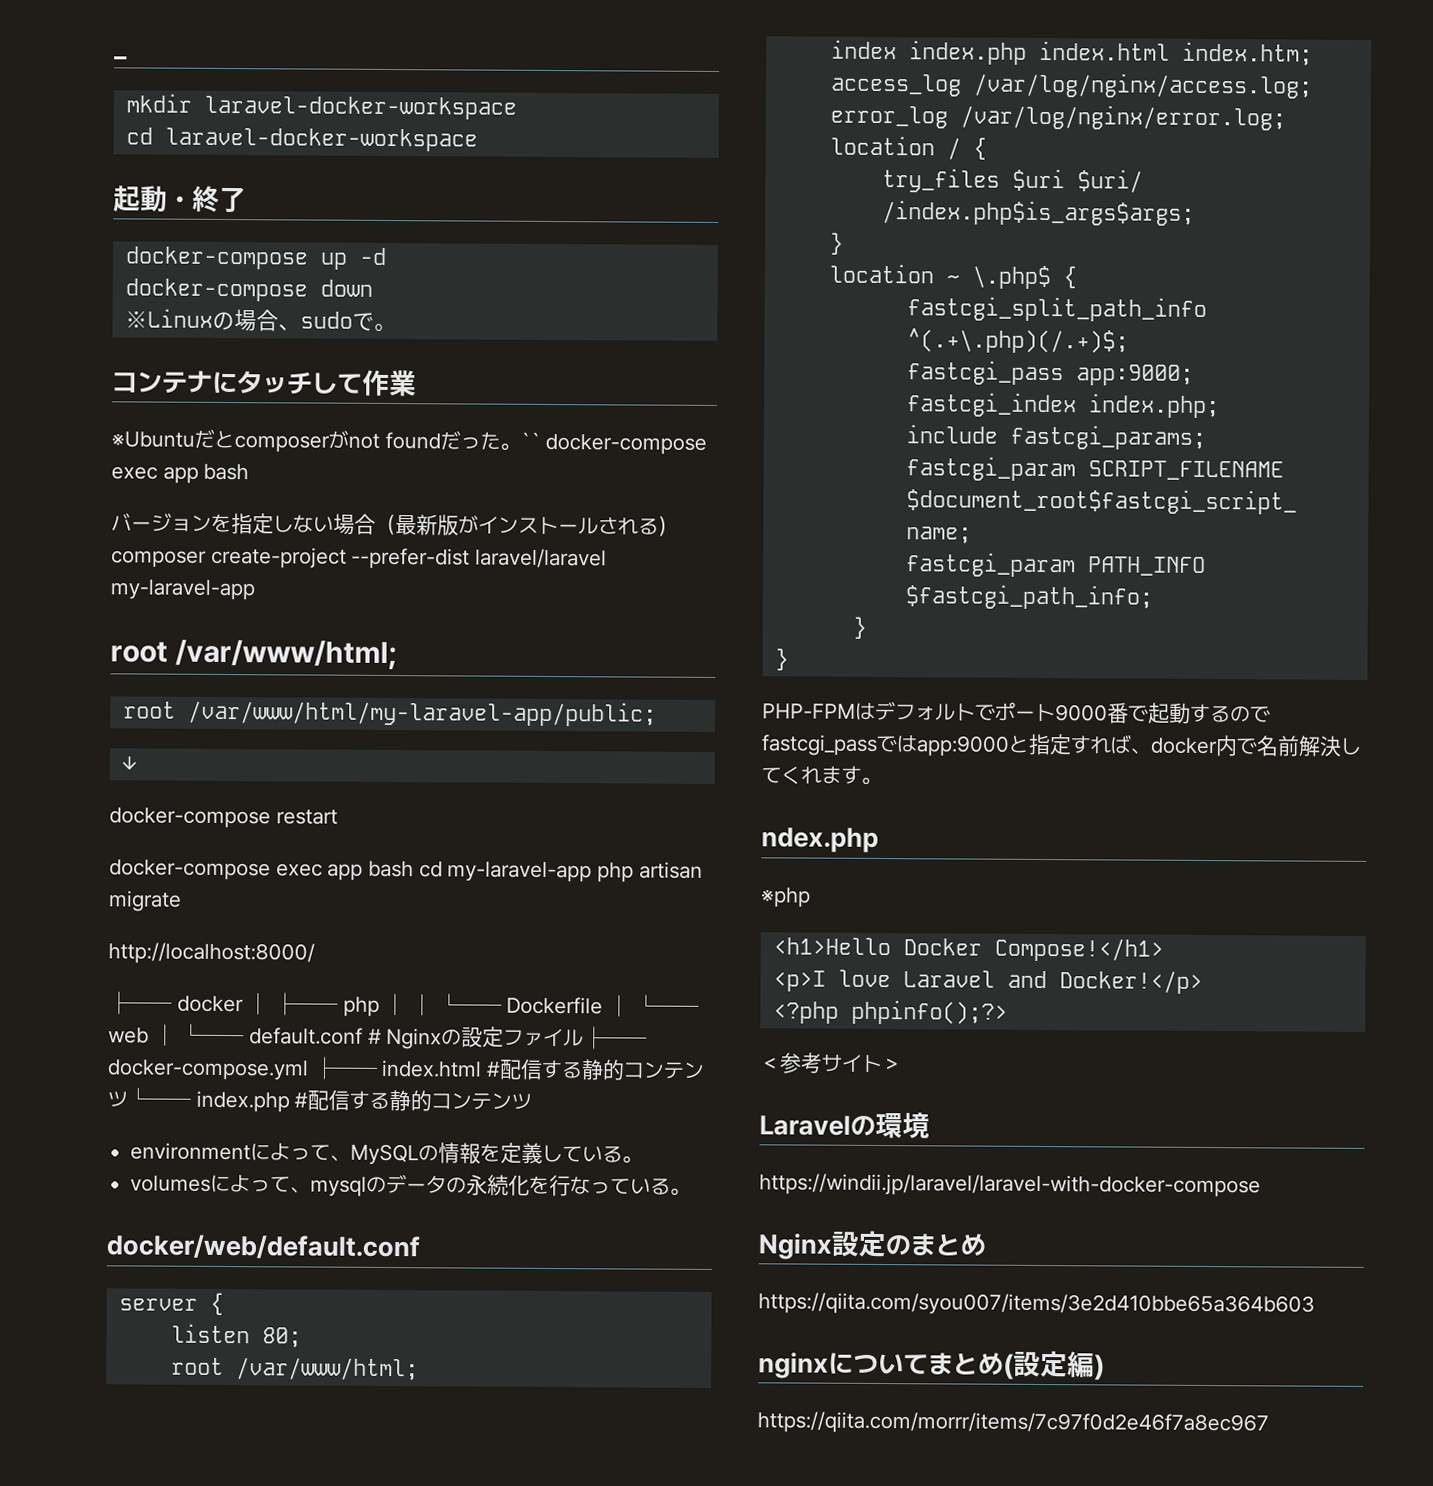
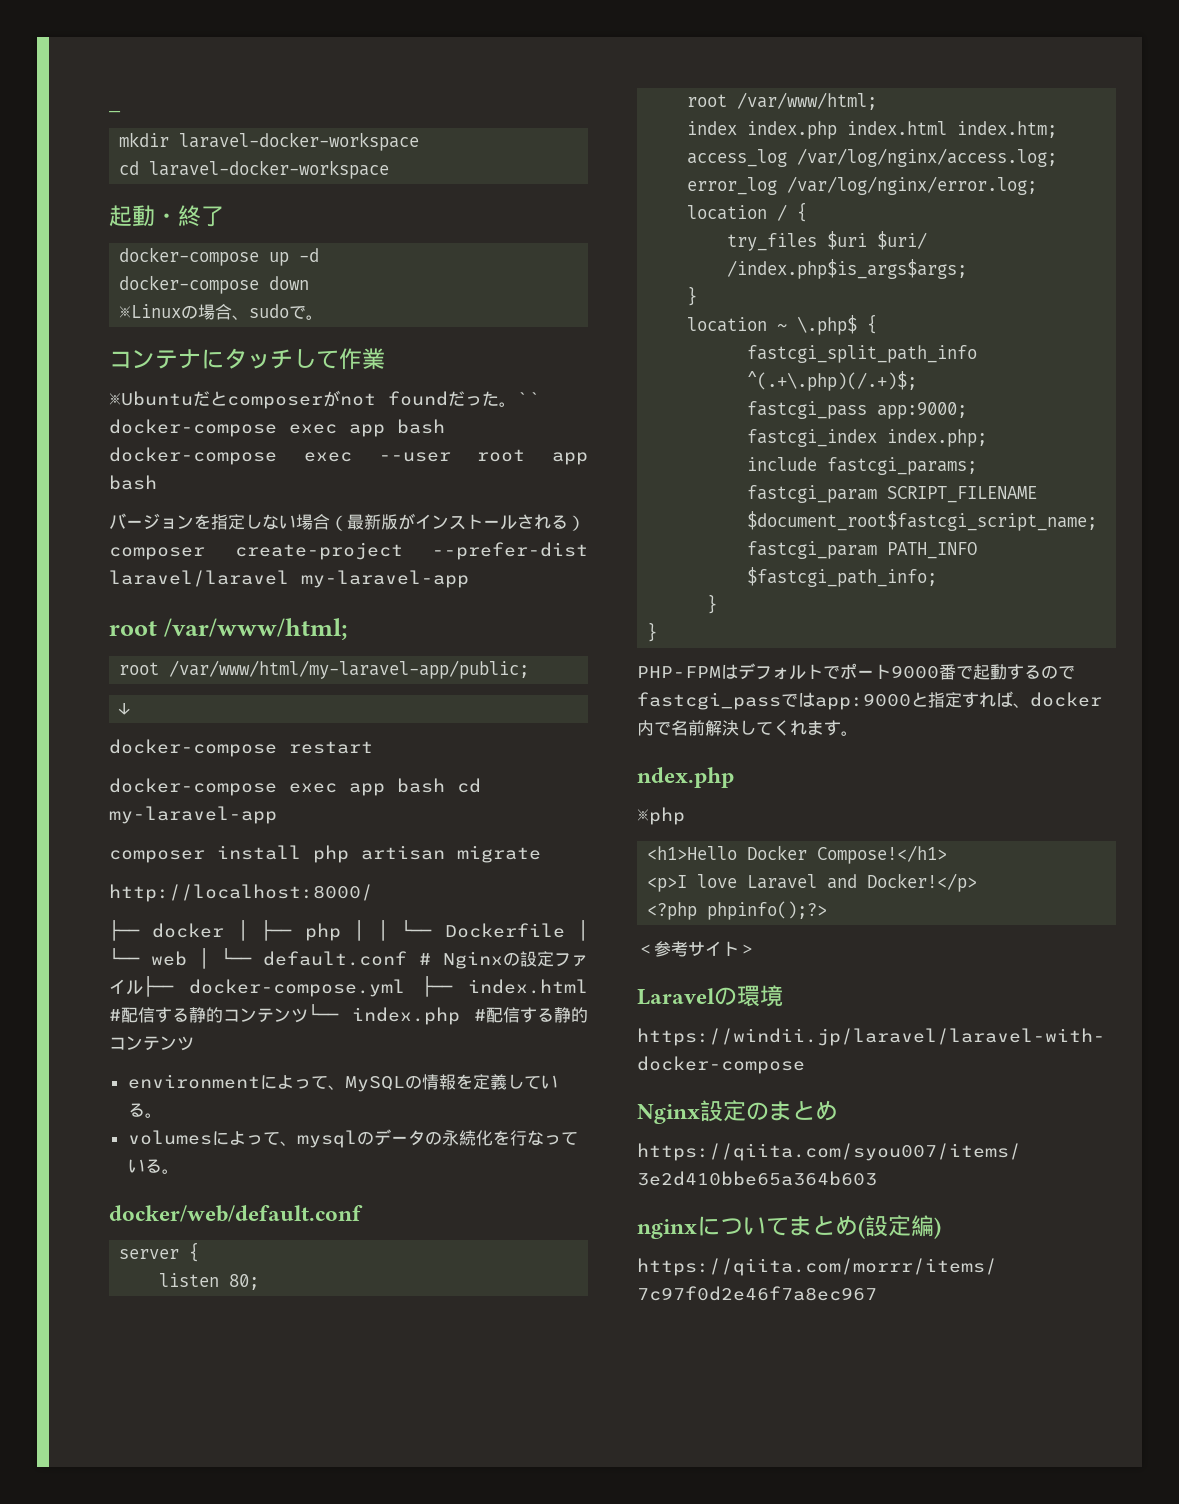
- `` docker-compose exec app bash
+ `` docker-compose exec app bash docker-compose exec --user root app bash
- docker-compose exec app bash cd my-laravel-app php artisan migrate
+ docker-compose exec app bash cd my-laravel-app
+ composer install php artisan migrate

